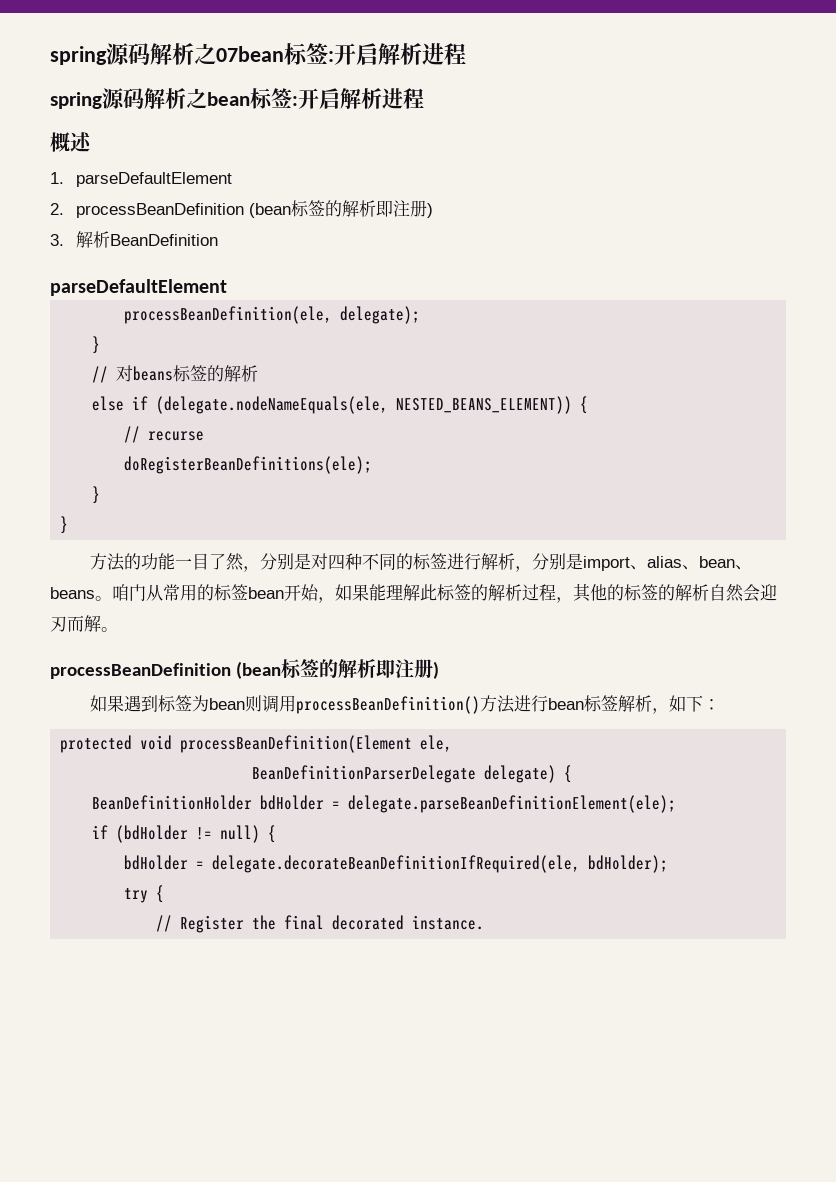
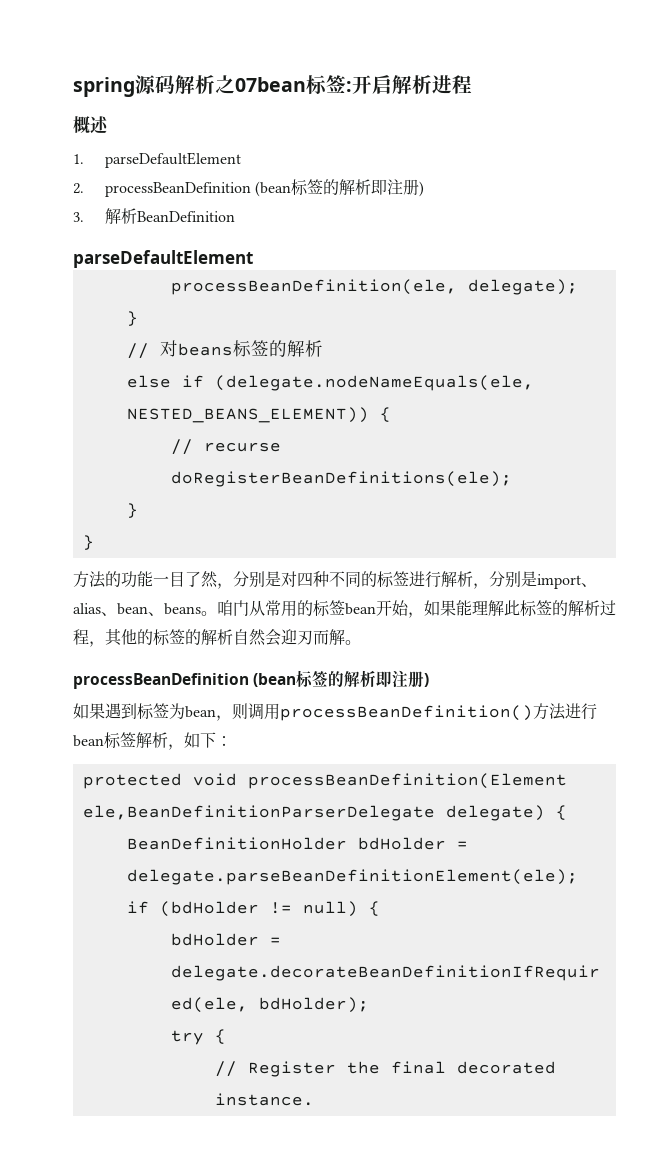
- spring源码解析之bean标签:开启解析进程
- 如果遇到标签为bean则调用processBeanDefinition()方法进行bean标签解析，如下：
+ 如果遇到标签为bean，则调用processBeanDefinition()方法进行bean标签解析，如下：
- protected void processBeanDefinition(Element ele,
- BeanDefinitionParserDelegate delegate) {
+ protected void processBeanDefinition(Element ele,BeanDefinitionParserDelegate delegate) {

